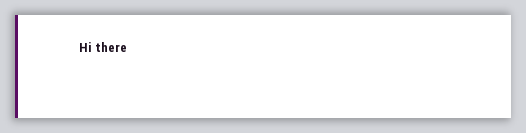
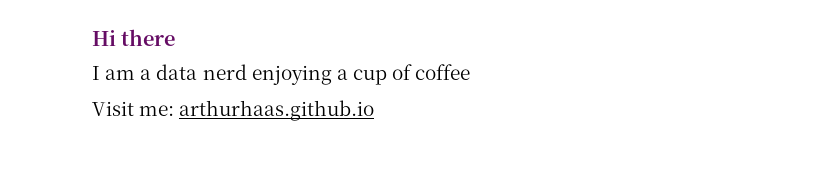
+ I am a data nerd enjoying a cup of coffee
+ Visit me: arthurhaas.github.io

